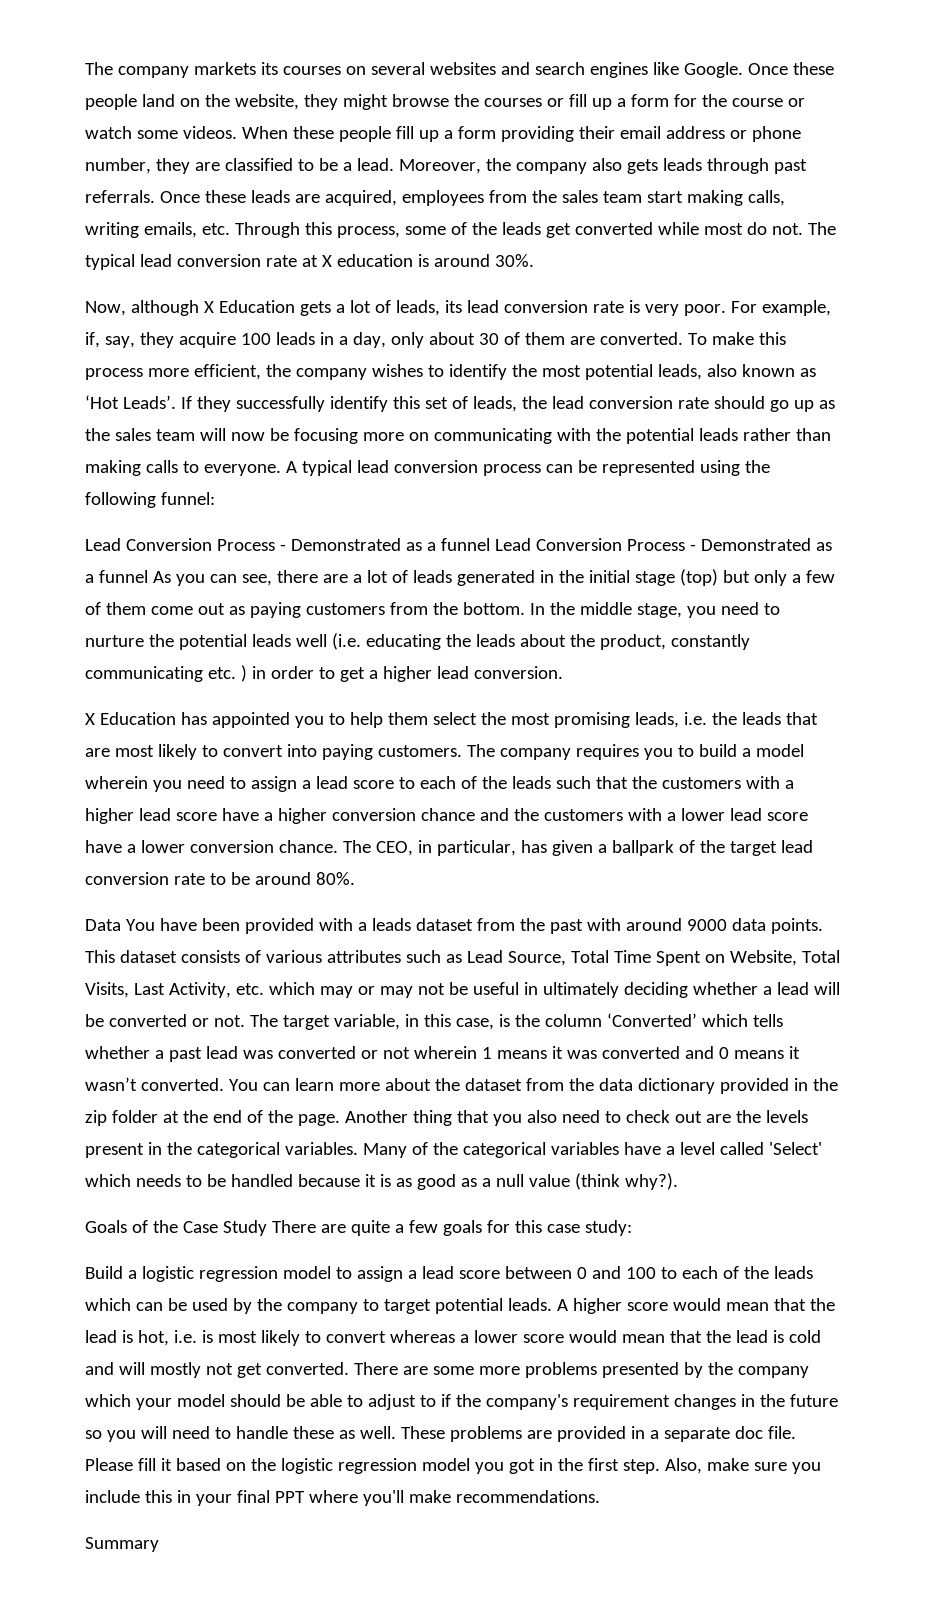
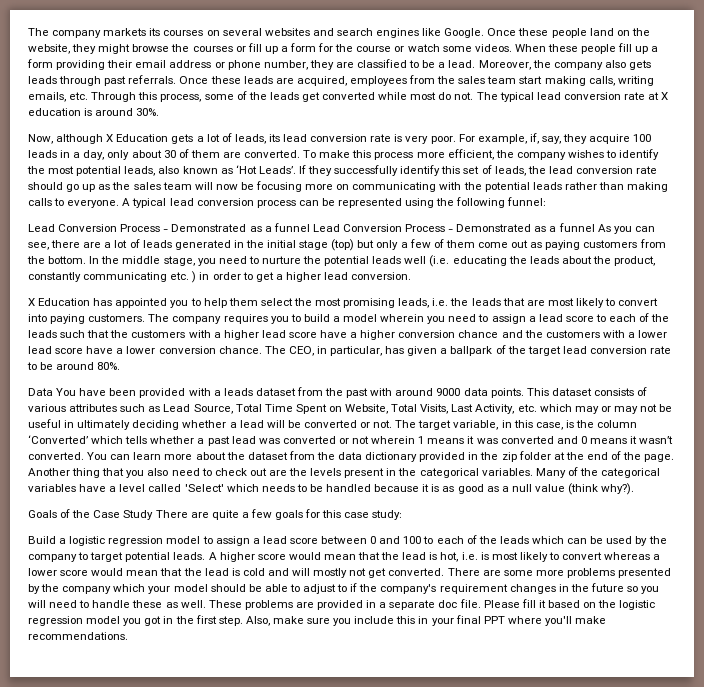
- Summary

